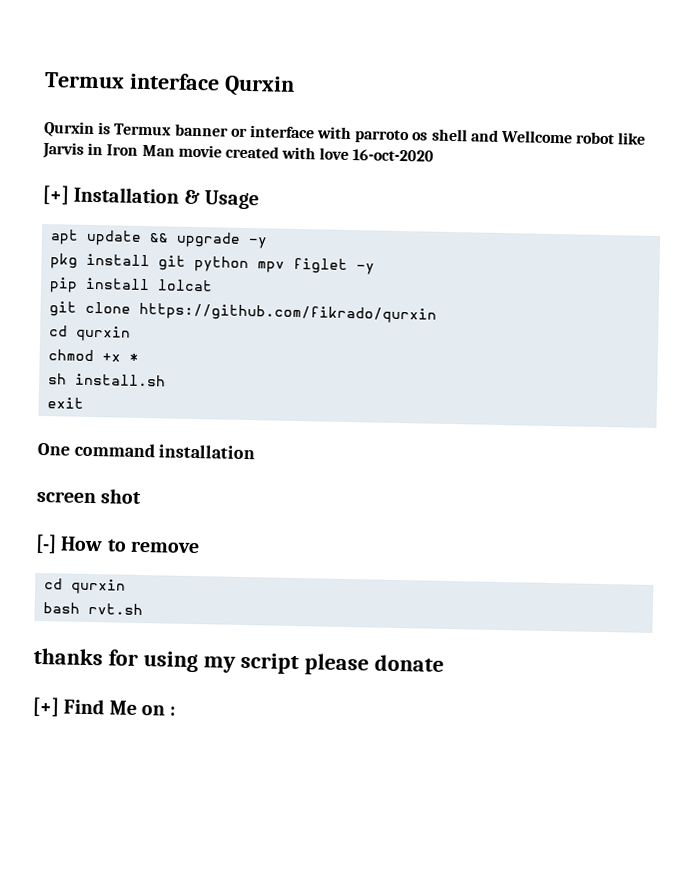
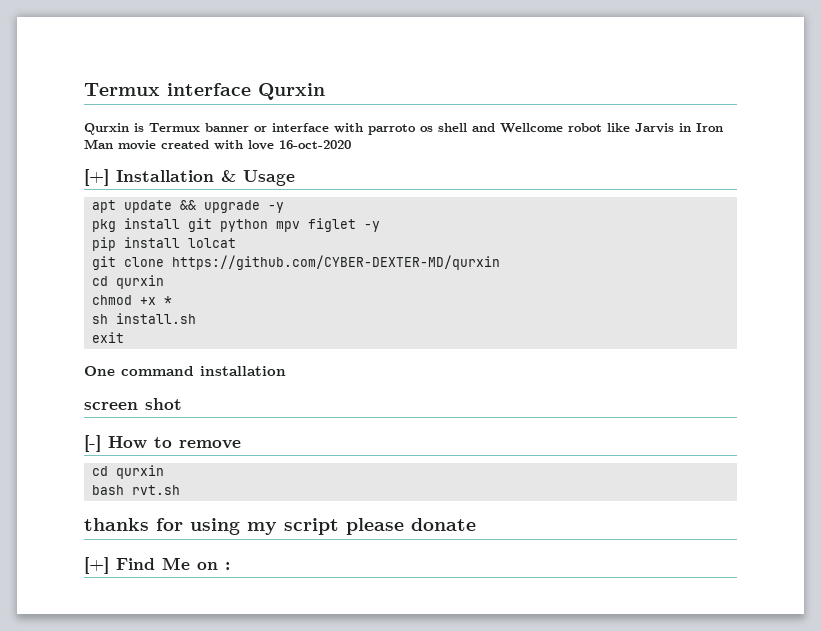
- git clone https://github.com/fikrado/qurxin
+ git clone https://github.com/CYBER-DEXTER-MD/qurxin

